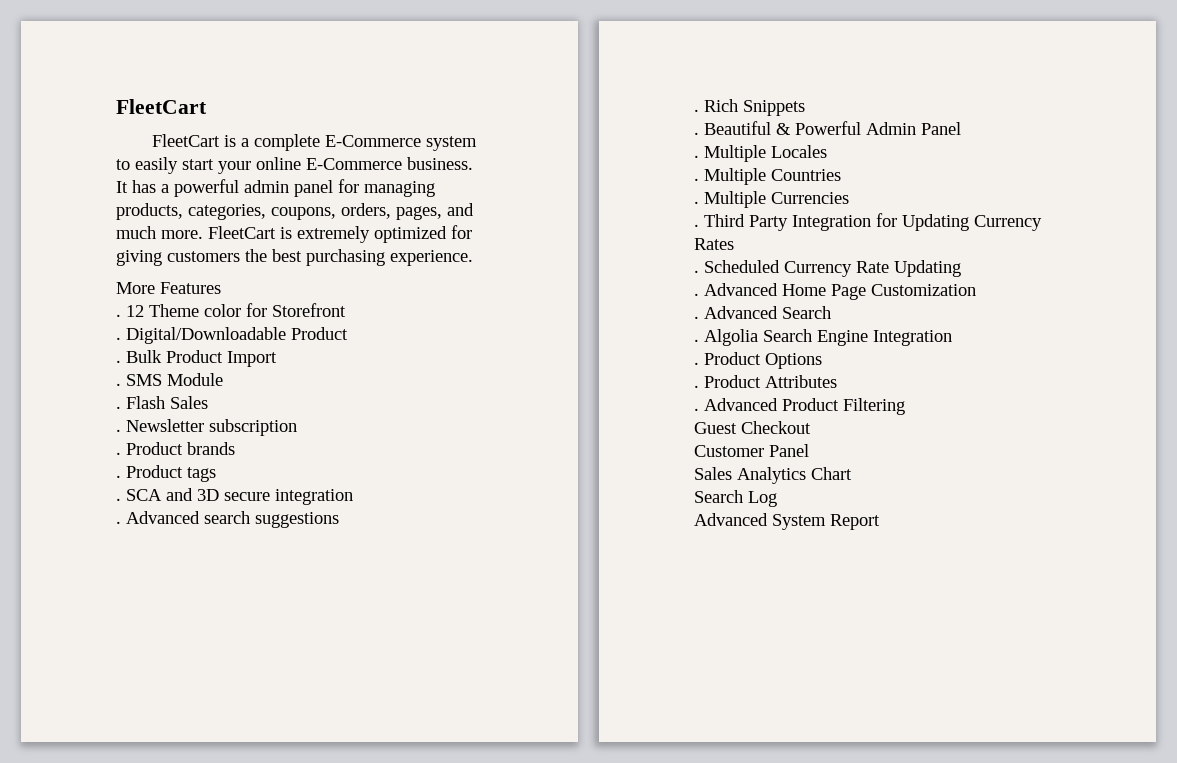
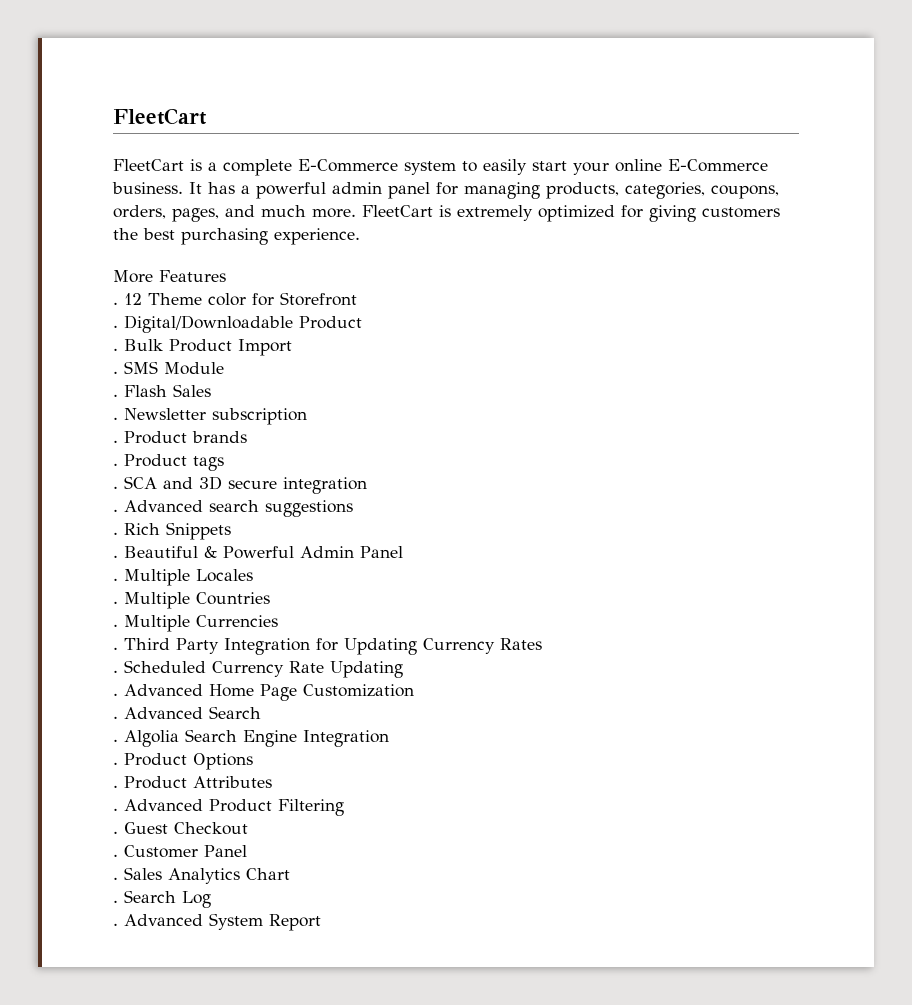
  Advanced Product Filtering
- Guest Checkout
- Customer Panel
- Sales Analytics Chart
- Search Log
- Advanced System Report
+ . Guest Checkout
+ . Customer Panel
+ . Sales Analytics Chart
+ . Search Log
+ . Advanced System Report

